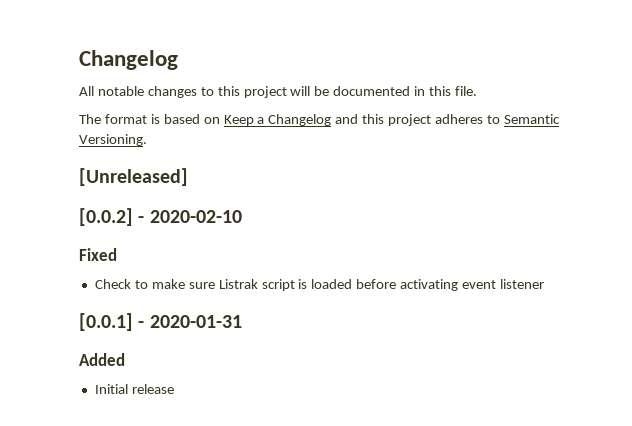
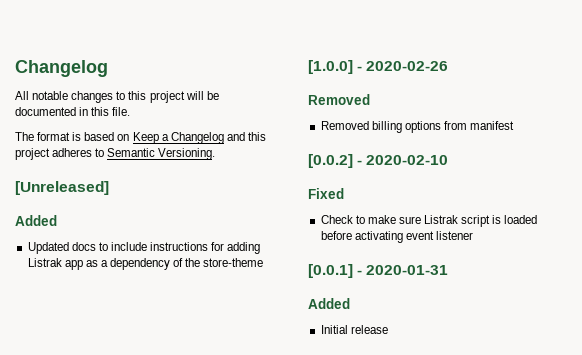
  [Unreleased]
+ Added
+ Updated docs to include instructions for adding Listrak app as a dependency of the store-theme
+ [1.0.0] - 2020-02-26
+ Removed
+ Removed billing options from manifest

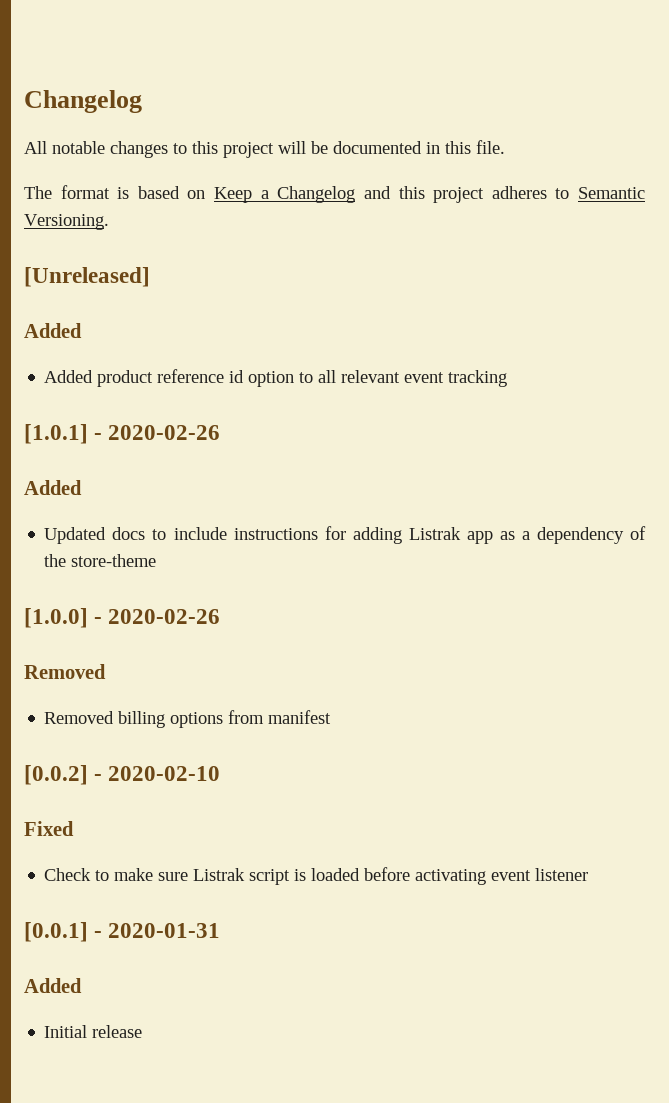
+ Added product reference id option to all relevant event tracking
+ [1.0.1] - 2020-02-26
+ Added

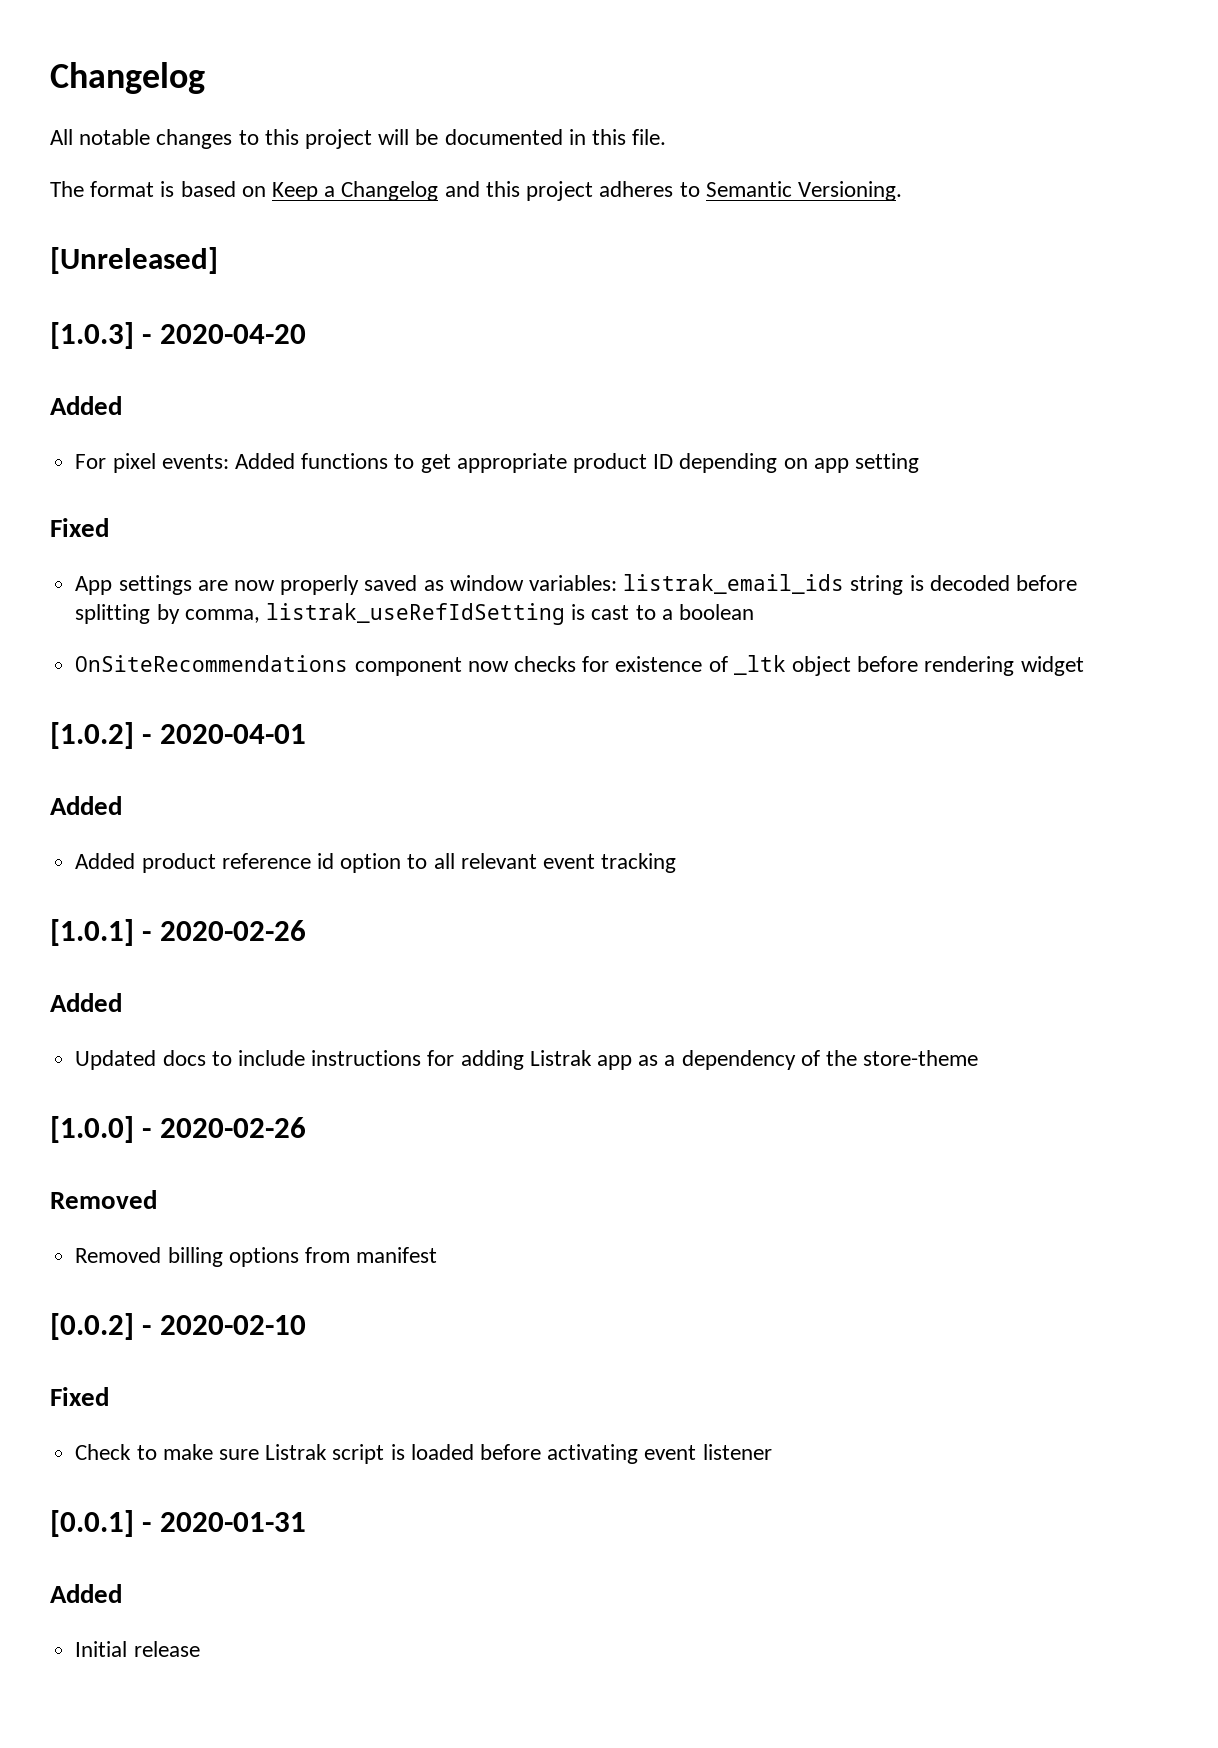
+ [1.0.3] - 2020-04-20
+ Added
+ For pixel events: Added functions to get appropriate product ID depending on app setting
+ Fixed
+ App settings are now properly saved as window variables: listrak_email_ids string is decoded before splitting by comma, listrak_useRefIdSetting is cast to a boolean
+ OnSiteRecommendations component now checks for existence of _ltk object before rendering widget
+ [1.0.2] - 2020-04-01

